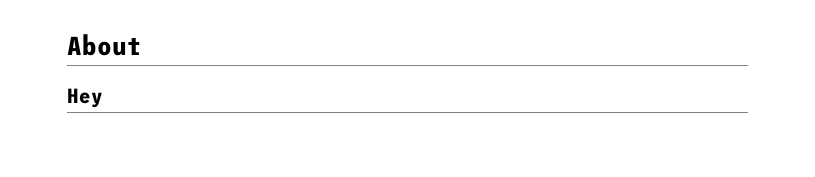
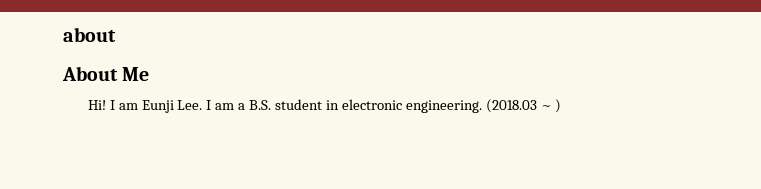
+ about
- About
- Hey
+ About Me
+ Hi! I am Eunji Lee. I am a B.S. student in electronic engineering. (2018.03 ~ )

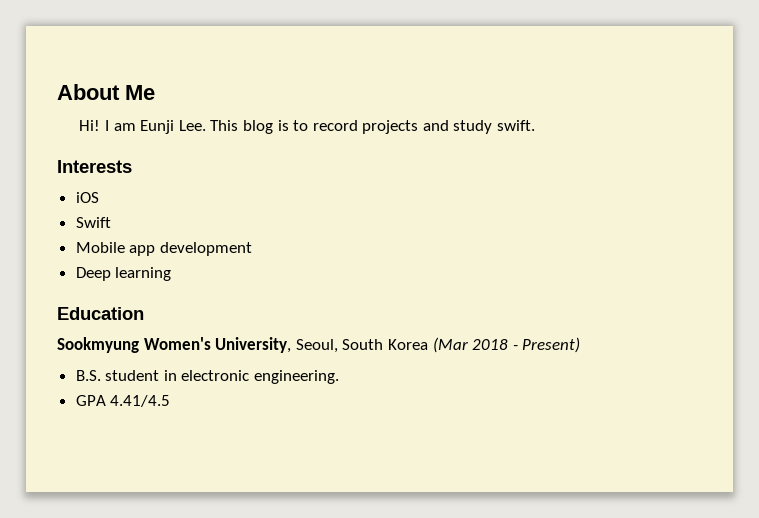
- about
- I am Eunji Lee. I am a B.S. student in electronic engineering. (2018.03 ~ )
+ I am Eunji Lee. This blog is to record projects and study swift.
+ Interests
+ iOS
+ Swift
+ Mobile app development
+ Deep learning
+ Education
+ Sookmyung Women's University, Seoul, South Korea (Mar 2018 - Present)
+ B.S. student in electronic engineering.
+ GPA 4.41/4.5

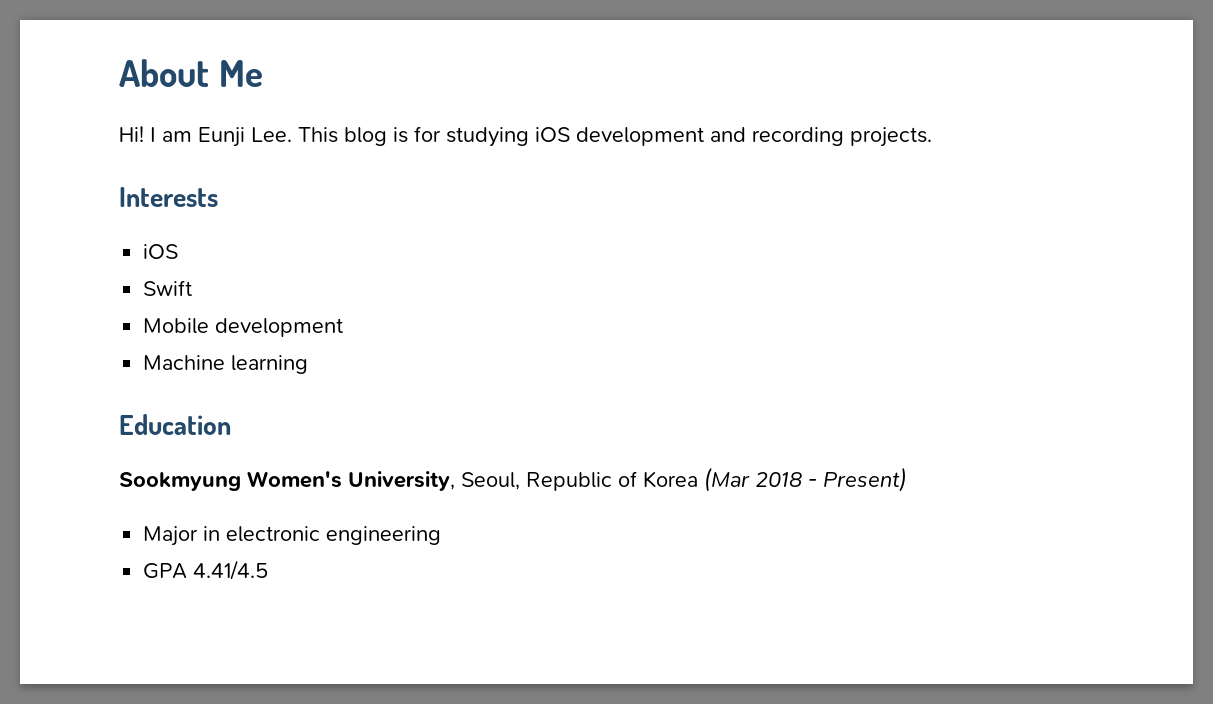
- I am Eunji Lee. This blog is to record projects and study swift.
+ I am Eunji Lee. This blog is for studying iOS development and recording projects.
- Mobile app development
+ Mobile development
- Deep learning
+ Machine learning
- Sookmyung Women's University, Seoul, South Korea (Mar 2018 - Present)
+ Sookmyung Women's University, Seoul, Republic of Korea (Mar 2018 - Present)
- B.S. student in electronic engineering.
+ Major in electronic engineering

